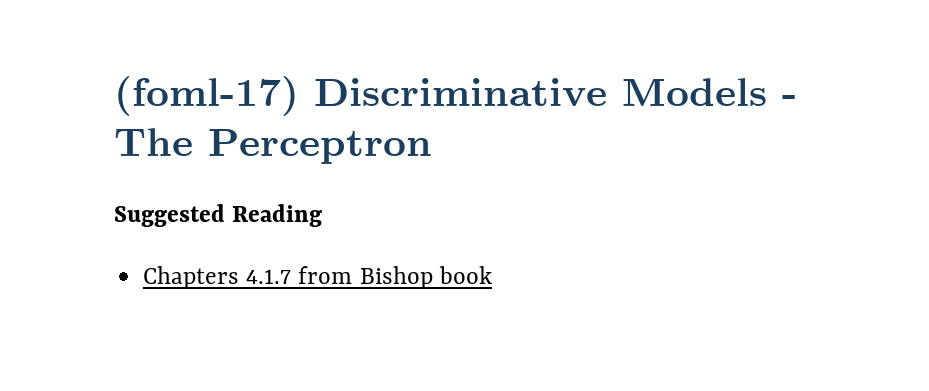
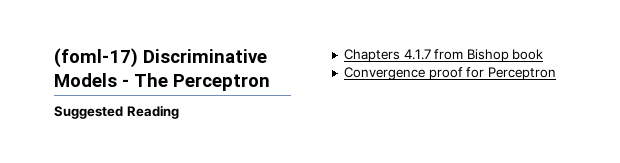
+ Convergence proof for Perceptron

